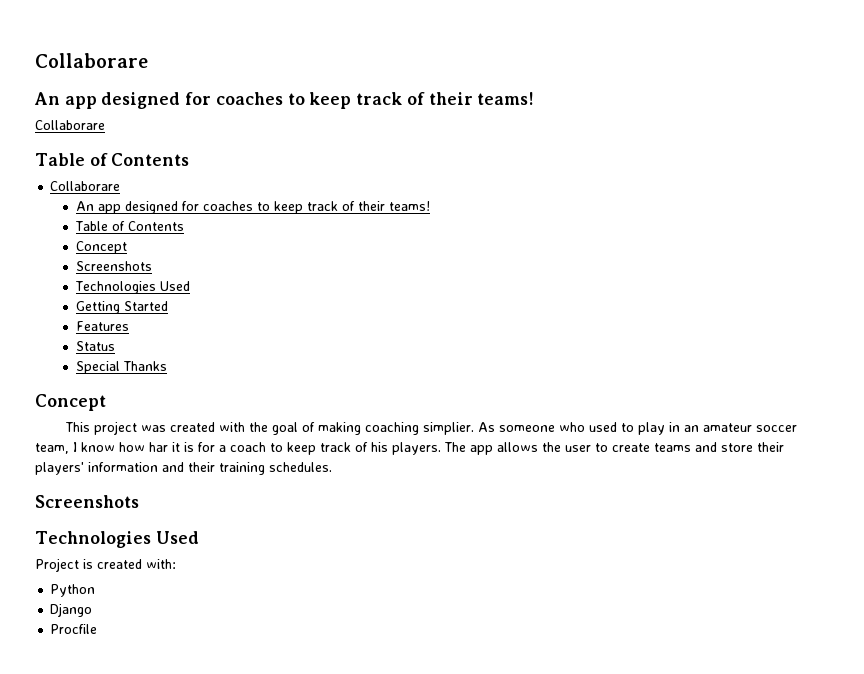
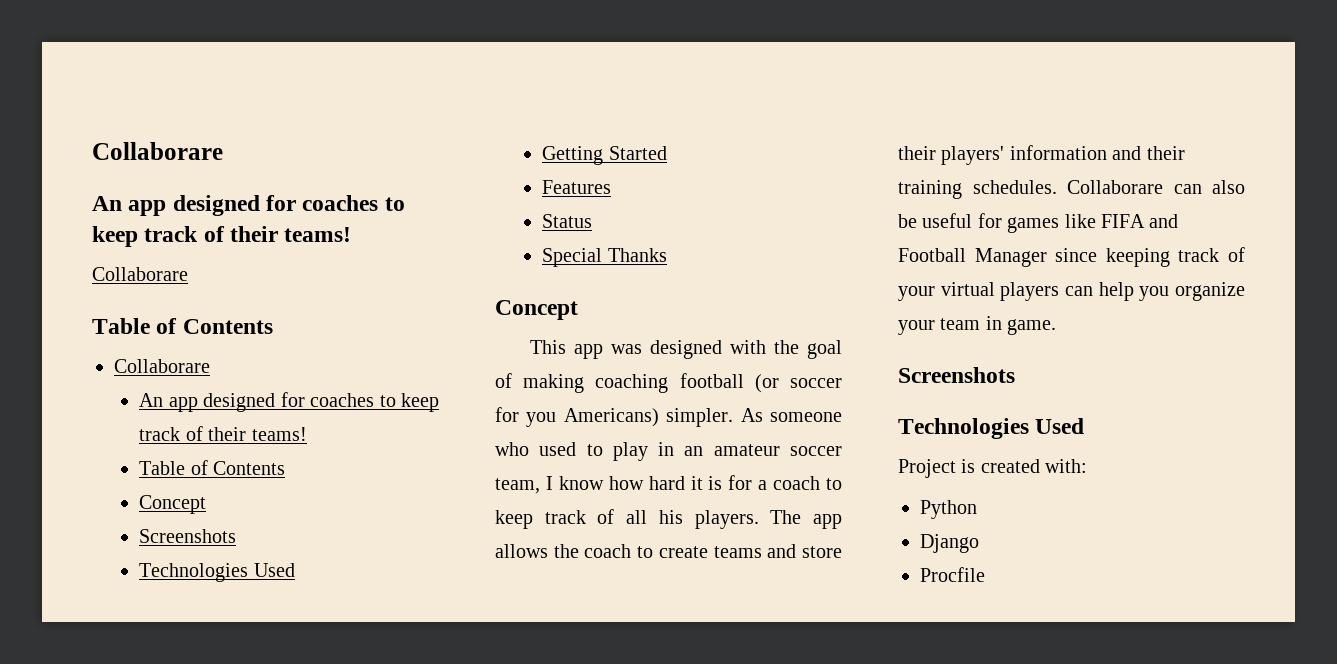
- This project was created with the goal of making coaching simplier.
+ This app was designed with the goal of making coaching football (or soccer for you Americans) simpler.
- As someone who used to play in an amateur soccer team, I know how har it is for a coach to keep track of his players.
+ As someone who used to play in an amateur soccer team, I know how hard it is for a coach to keep track of all his players.
- The app allows the user to create teams and store their players' information and their training schedules.
+ The app allows the coach to create teams and store their players' information and their training schedules. Collaborare can also be useful for games like FIFA and Football Manager since keeping track of your virtual players can help you organize your team in game.

